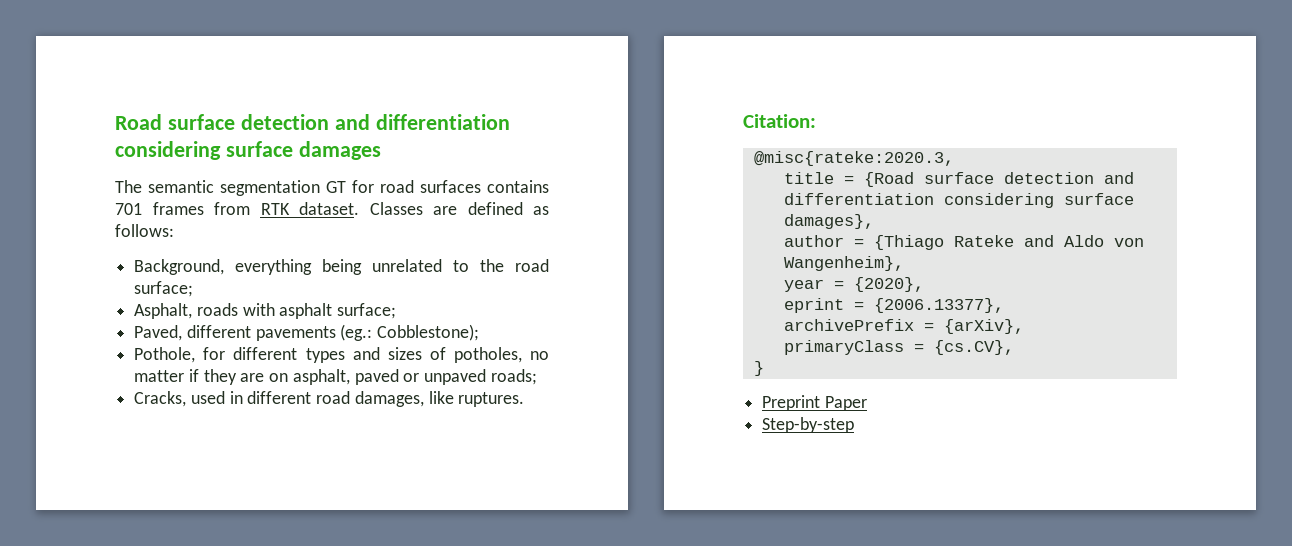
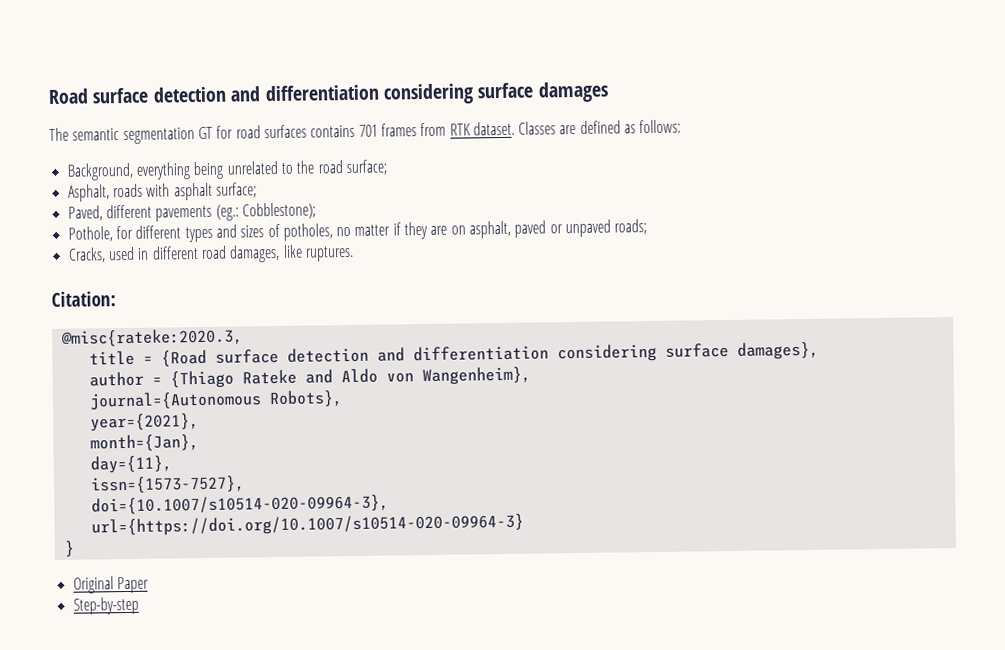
- year = {2020},
- eprint = {2006.13377},
- archivePrefix = {arXiv},
- primaryClass = {cs.CV},
+ journal={Autonomous Robots},
+ year={2021},
+ month={Jan},
+ day={11},
+ issn={1573-7527},
+ doi={10.1007/s10514-020-09964-3},
+ url={https://doi.org/10.1007/s10514-020-09964-3}
- Preprint Paper
+ Original Paper

